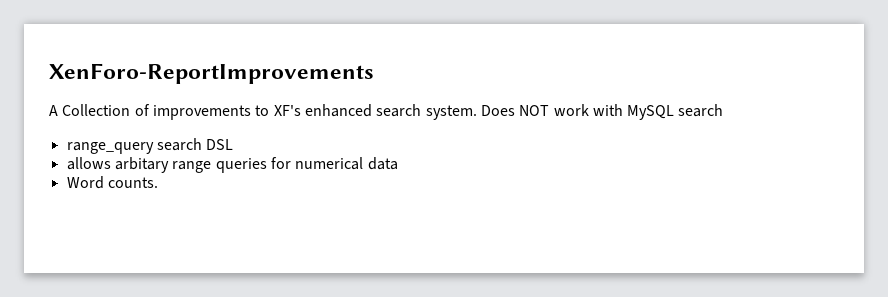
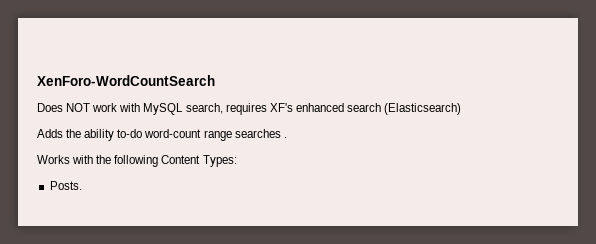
- XenForo-ReportImprovements
- A Collection of improvements to XF's enhanced search system. Does NOT work with MySQL search
- range_query search DSL
- allows arbitary range queries for numerical data
- Word counts.
+ XenForo-WordCountSearch
+ Does NOT work with MySQL search, requires XF's enhanced search (Elasticsearch)
+ Adds the ability to-do word-count range searches .
+ Works with the following Content Types:
+ Posts.

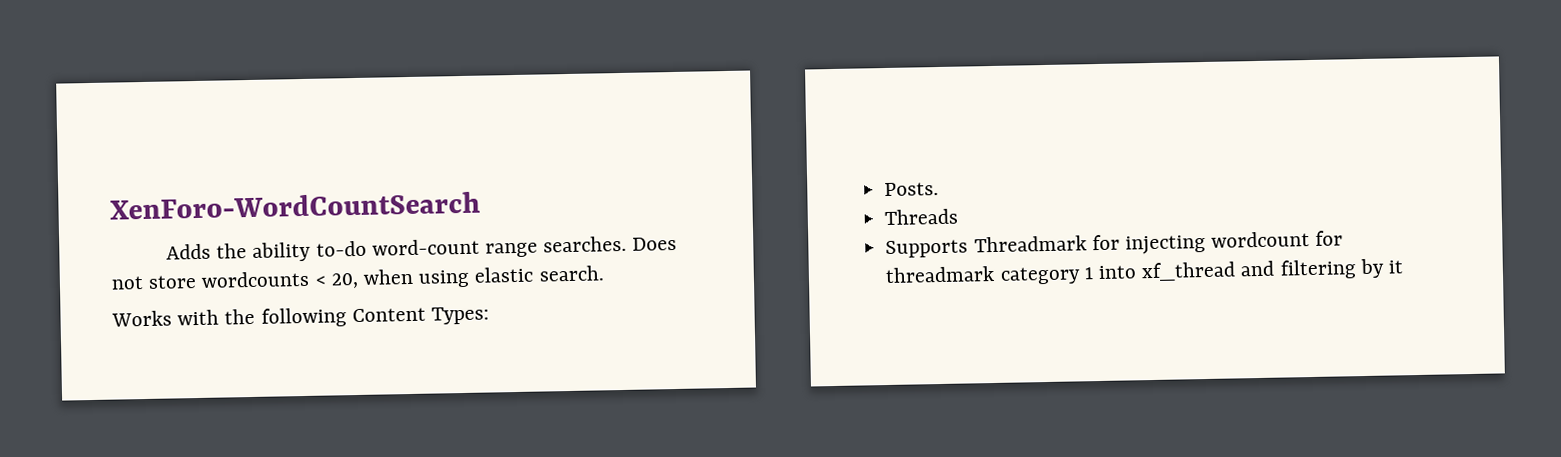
- Does NOT work with MySQL search, requires XF's enhanced search (Elasticsearch)
- Adds the ability to-do word-count range searches .
+ Adds the ability to-do word-count range searches. Does not store wordcounts < 20, when using elastic search.
+ Threads
+ Supports Threadmark for injecting wordcount for threadmark category 1 into xf_thread and filtering by it

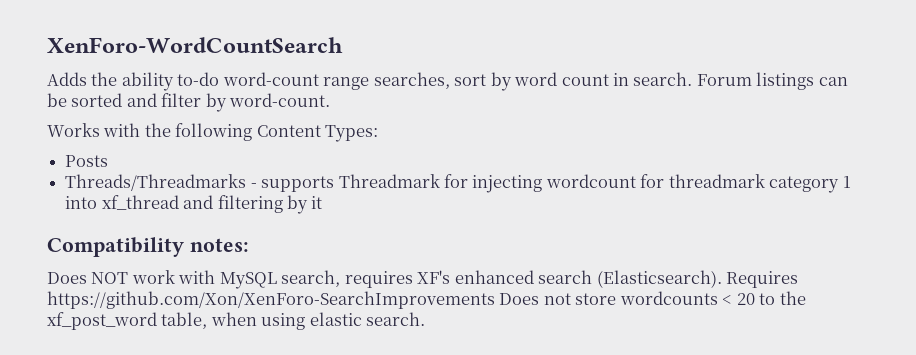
- Adds the ability to-do word-count range searches. Does not store wordcounts < 20, when using elastic search.
+ Adds the ability to-do word-count range searches, sort by word count in search. Forum listings can be sorted and filter by word-count.
- Posts.
- Threads
- Supports Threadmark for injecting wordcount for threadmark category 1 into xf_thread and filtering by it
+ Posts
+ Threads/Threadmarks - supports Threadmark for injecting wordcount for threadmark category 1 into xf_thread and filtering by it
+ Compatibility notes:
+ Does NOT work with MySQL search, requires XF's enhanced search (Elasticsearch). Requires https://github.com/Xon/XenForo-SearchImprovements Does not store wordcounts < 20 to the xf_post_word table, when using elastic search.

